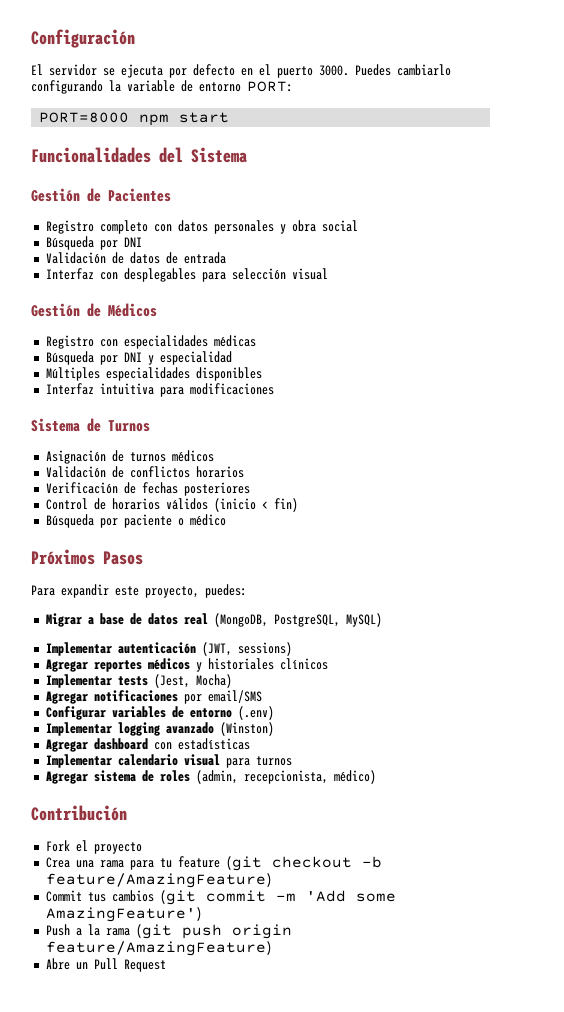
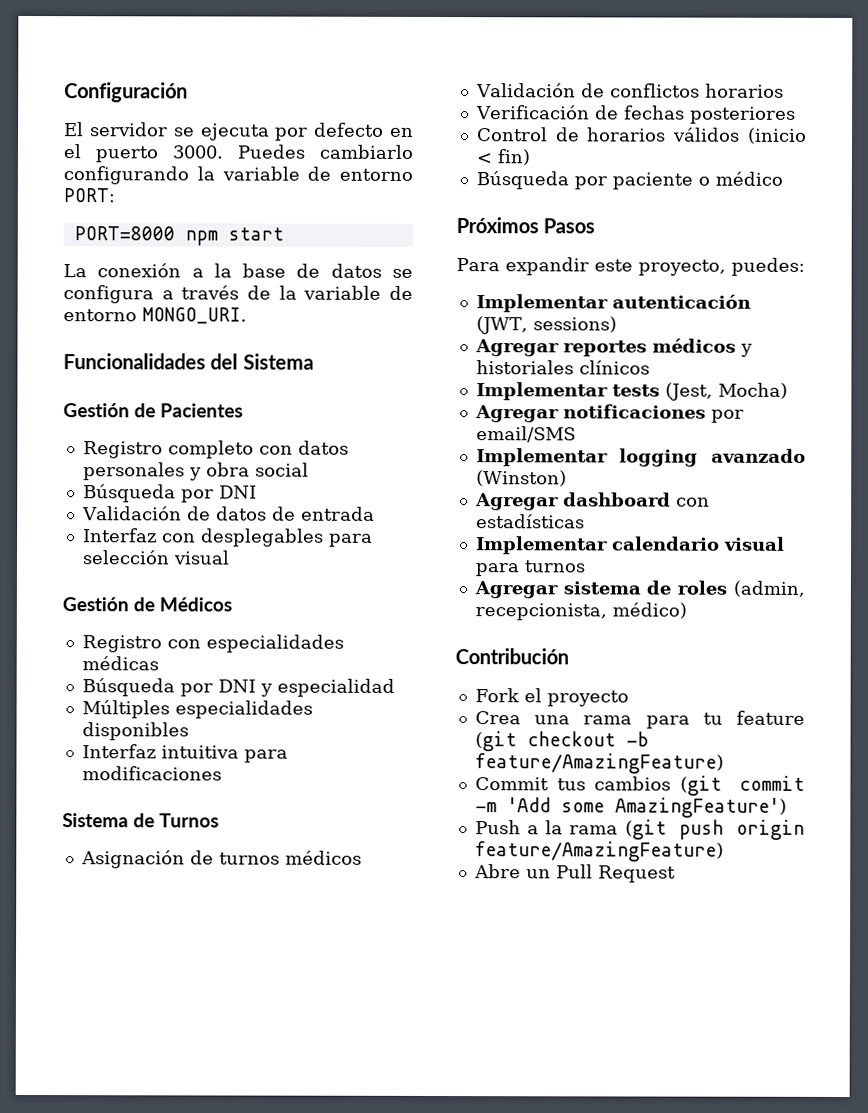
+ La conexión a la base de datos se configura a través de la variable de entorno MONGO_URI.
- Migrar a base de datos real (MongoDB, PostgreSQL, MySQL)
- Configurar variables de entorno (.env)

